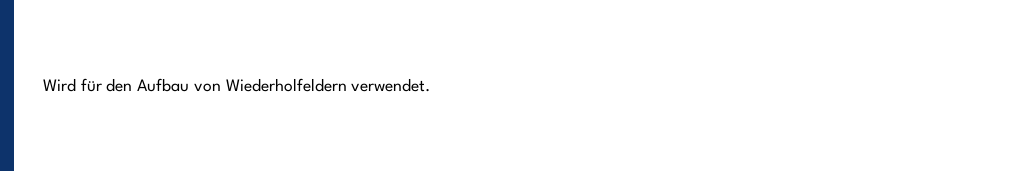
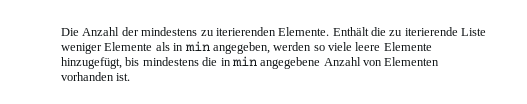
- Wird für den Aufbau von Wiederholfeldern verwendet.
+ Die Anzahl der mindestens zu iterierenden Elemente. Enthält die zu iterierende Liste weniger Elemente als in min angegeben, werden so viele leere Elemente hinzugefügt, bis mindestens die in min angegebene Anzahl von Elementen vorhanden ist.

